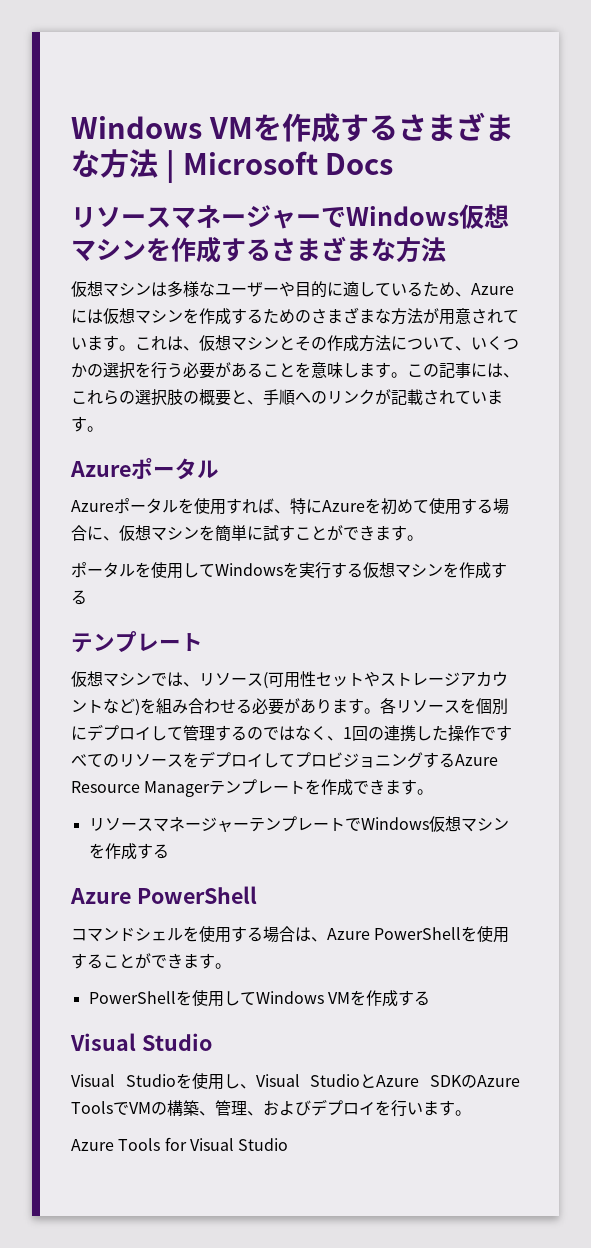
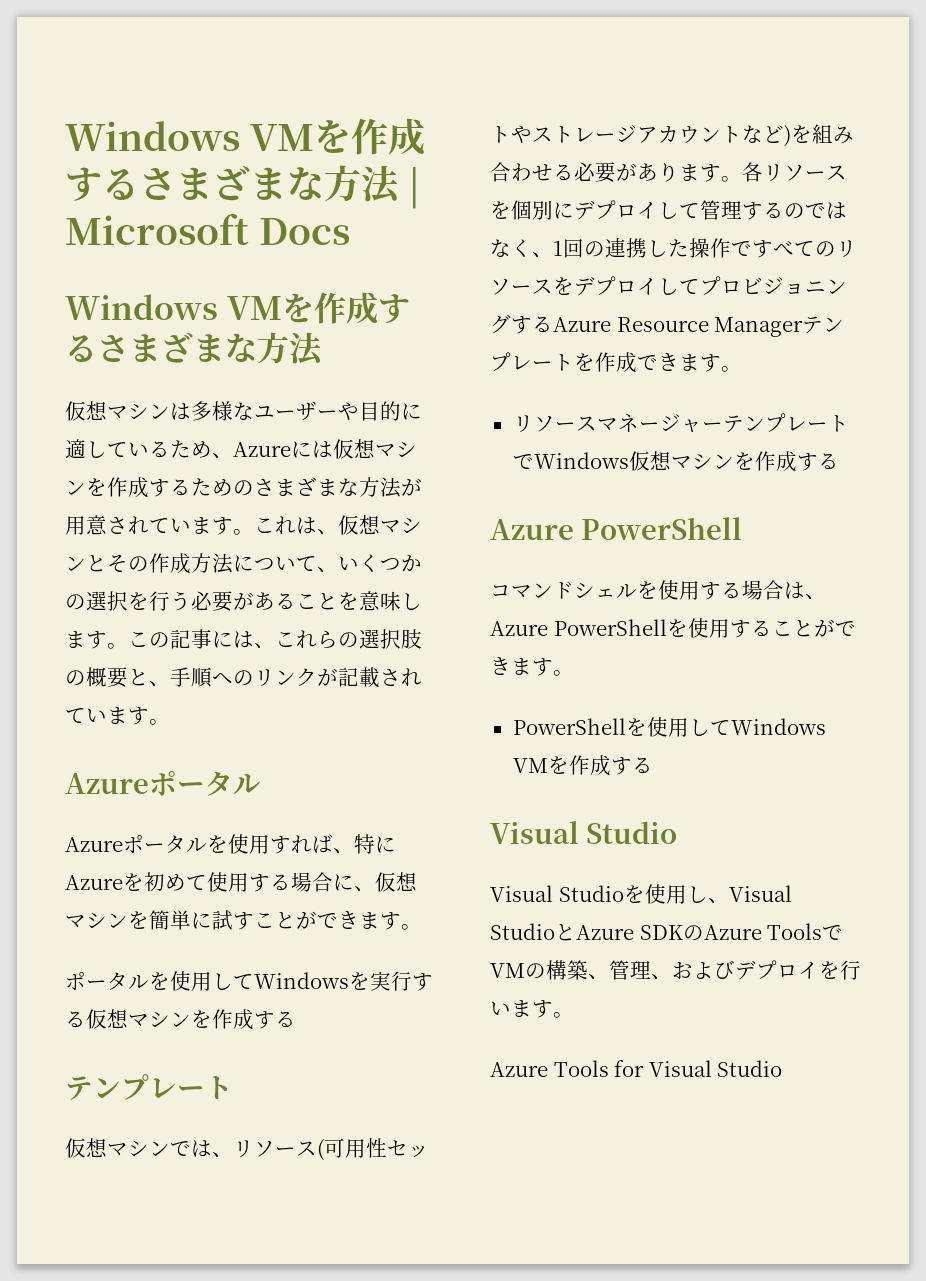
  Windows VMを作成するさまざまな方法 | Microsoft Docs
- リソースマネージャーでWindows仮想マシンを作成するさまざまな方法
+ Windows VMを作成するさまざまな方法

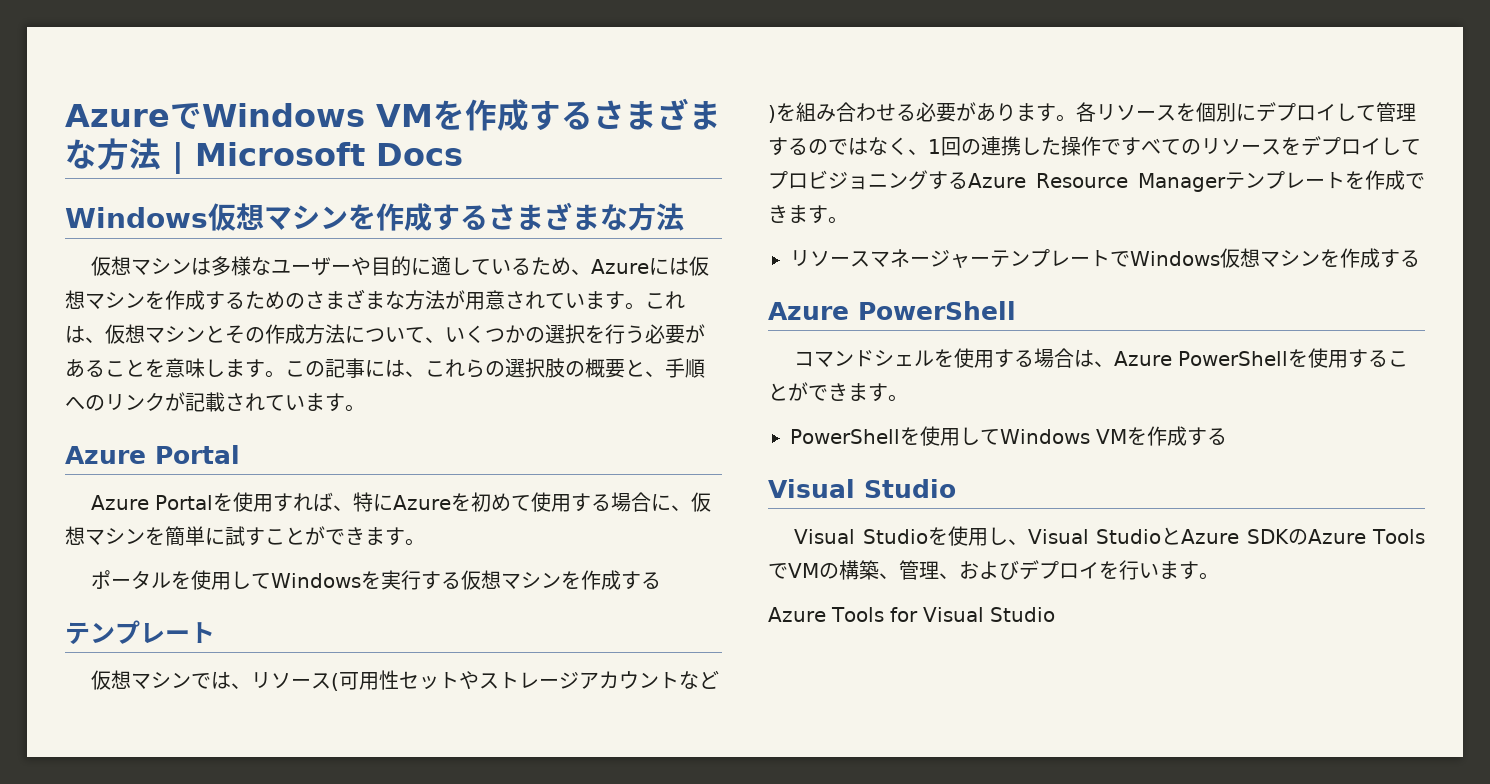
- Windows VMを作成するさまざまな方法 | Microsoft Docs
- Windows VMを作成するさまざまな方法
+ AzureでWindows VMを作成するさまざまな方法 | Microsoft Docs
+ Windows仮想マシンを作成するさまざまな方法
  この記事には、これらの選択肢の概要と、手順へのリンクが記載されています。
- Azureポータル
- Azureポータルを使用すれば、特にAzureを初めて使用する場合に、仮想マシンを簡単に試すことができます。
+ Azure Portal
+ Azure Portalを使用すれば、特にAzureを初めて使用する場合に、仮想マシンを簡単に試すことができます。

